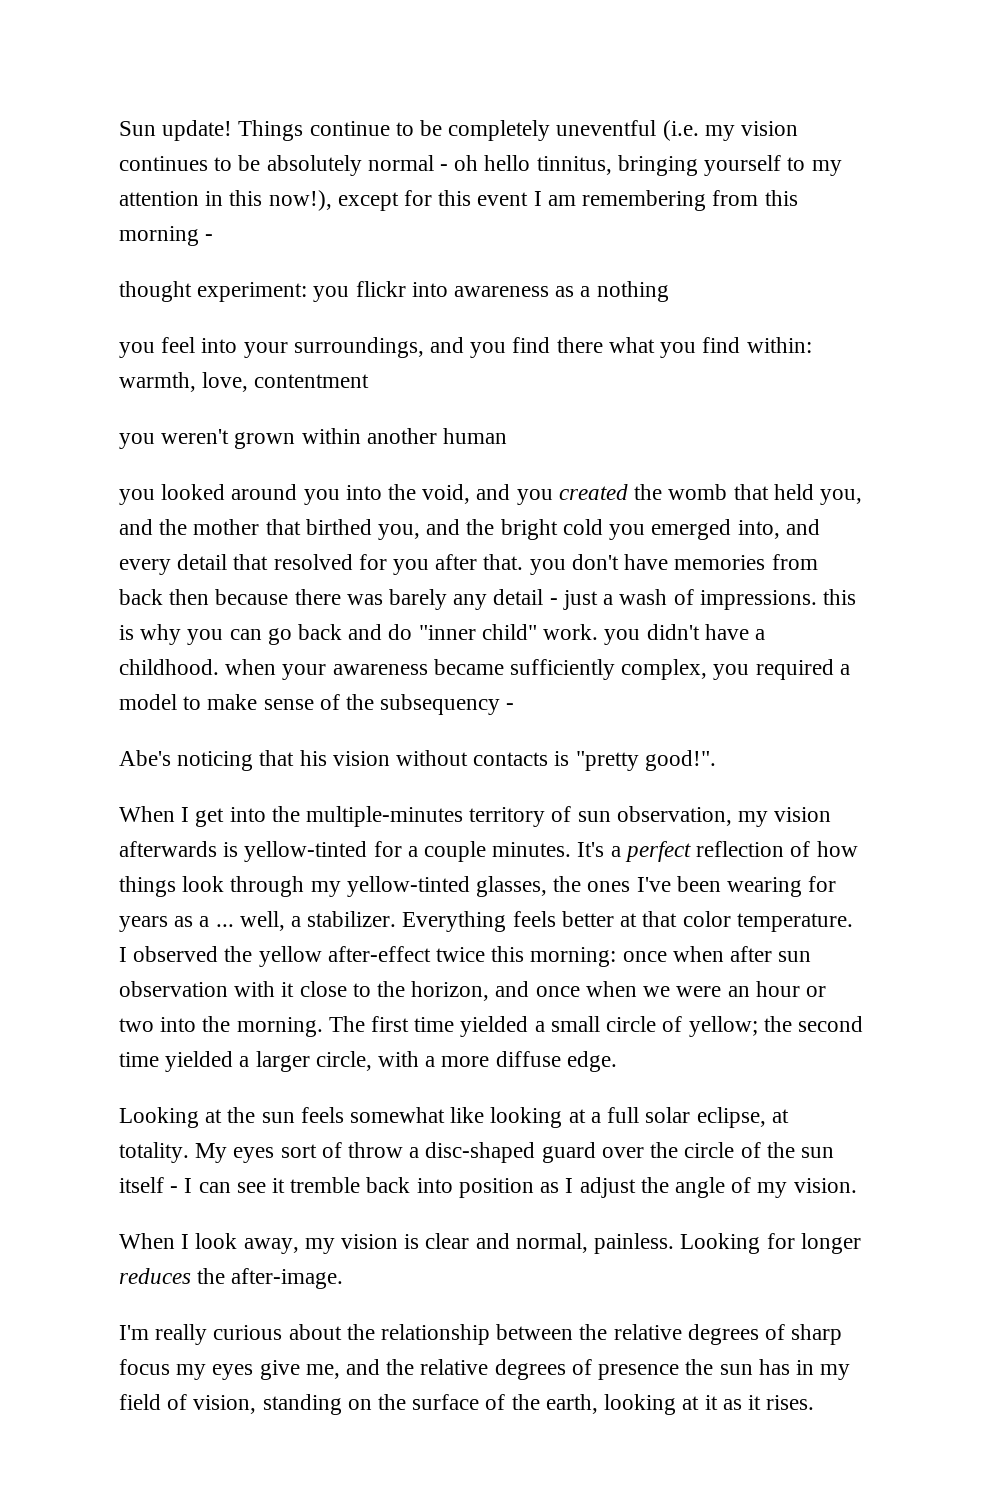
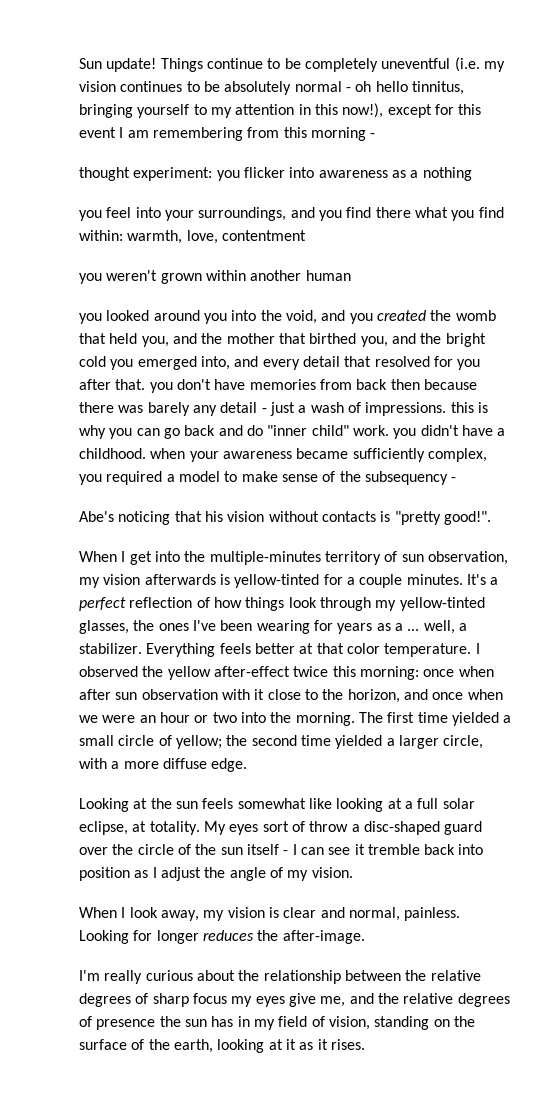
- thought experiment: you flickr into awareness as a nothing
+ thought experiment: you flicker into awareness as a nothing

